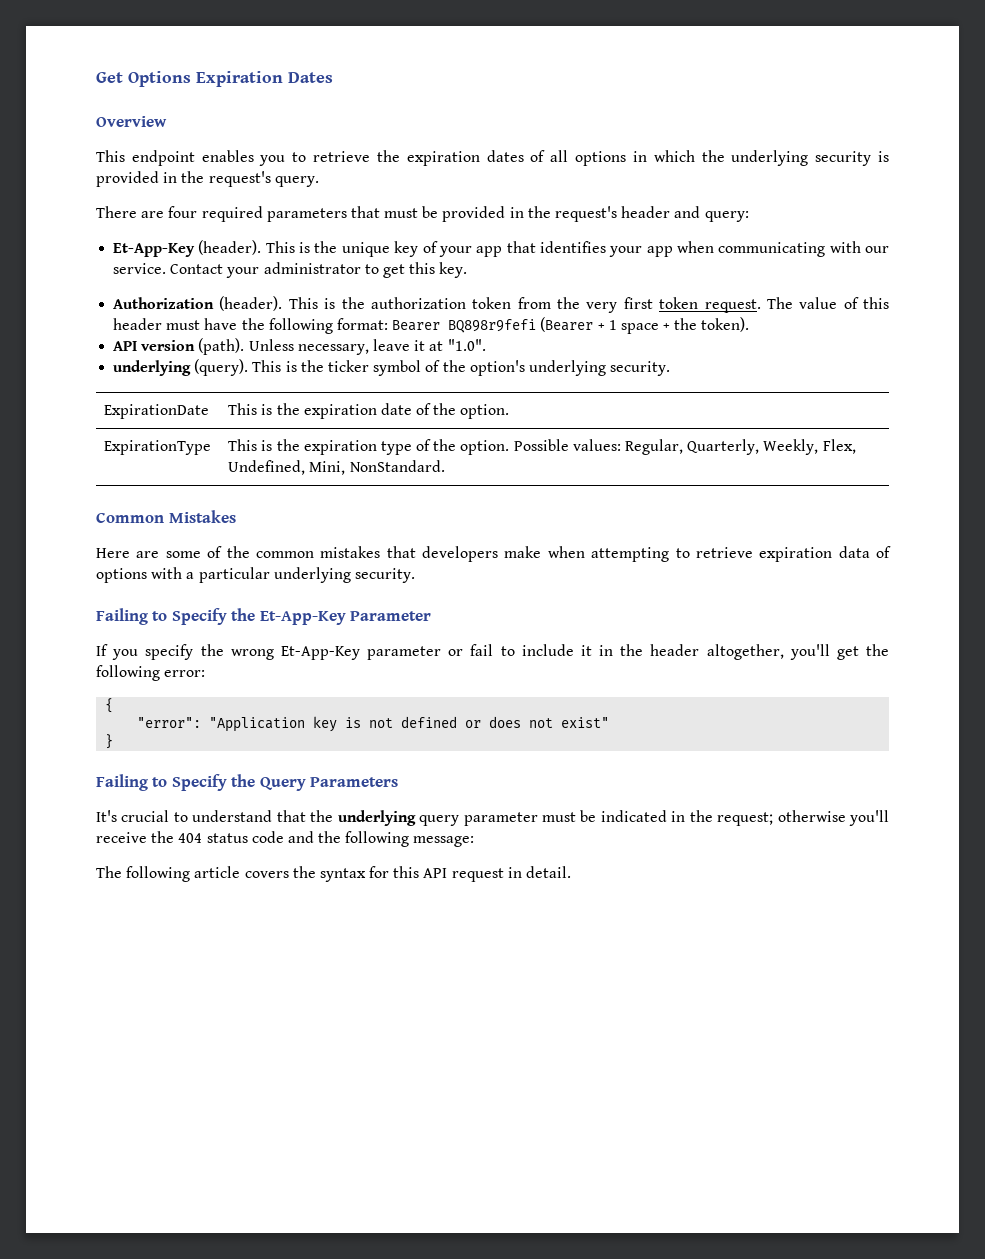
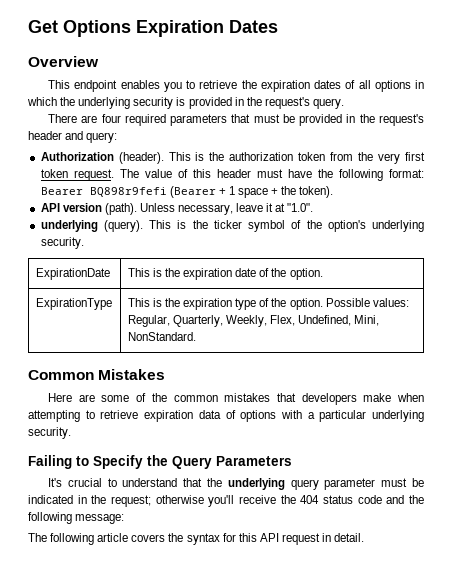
- Et-App-Key (header). This is the unique key of your app that identifies your app when communicating with our service. Contact your administrator to get this key.
- Failing to Specify the Et-App-Key Parameter
- If you specify the wrong Et-App-Key parameter or fail to include it in the header altogether, you'll get the following error:
- {
- "error": "Application key is not defined or does not exist"
- }

